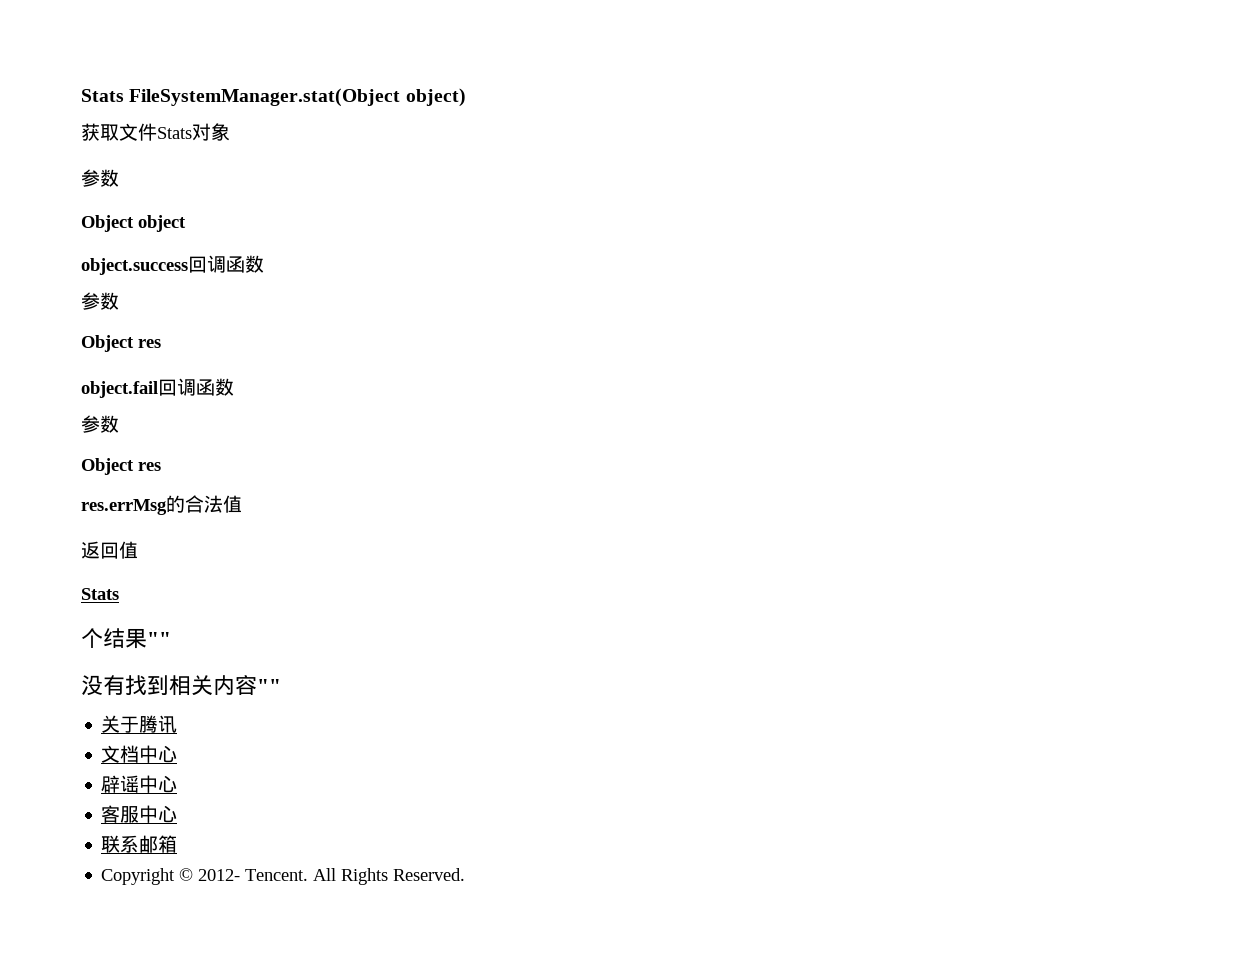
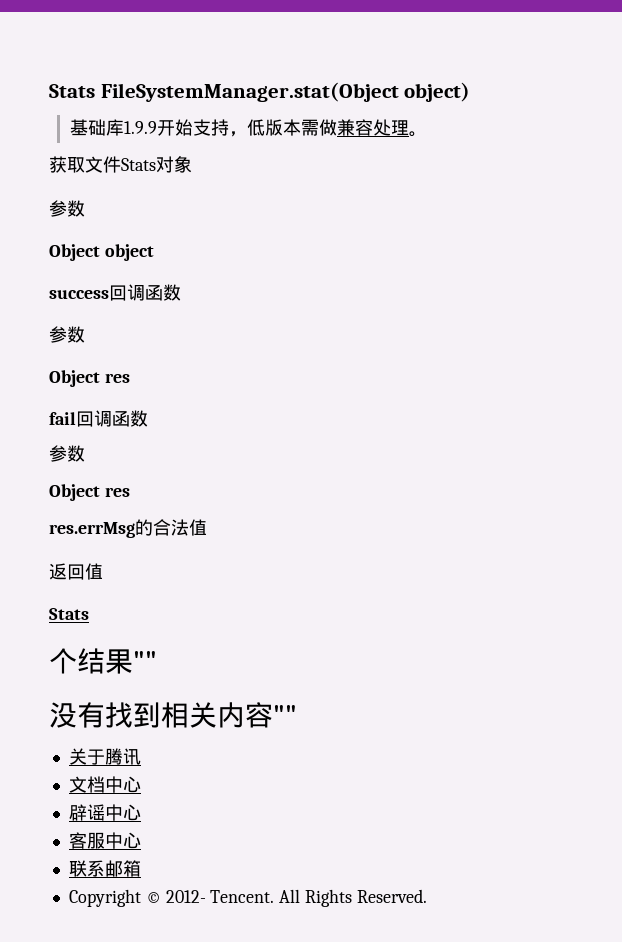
+ 基础库1.9.9开始支持，低版本需做兼容处理。
- object.success回调函数
+ success回调函数
  参数
  Object res
- object.fail回调函数
+ fail回调函数

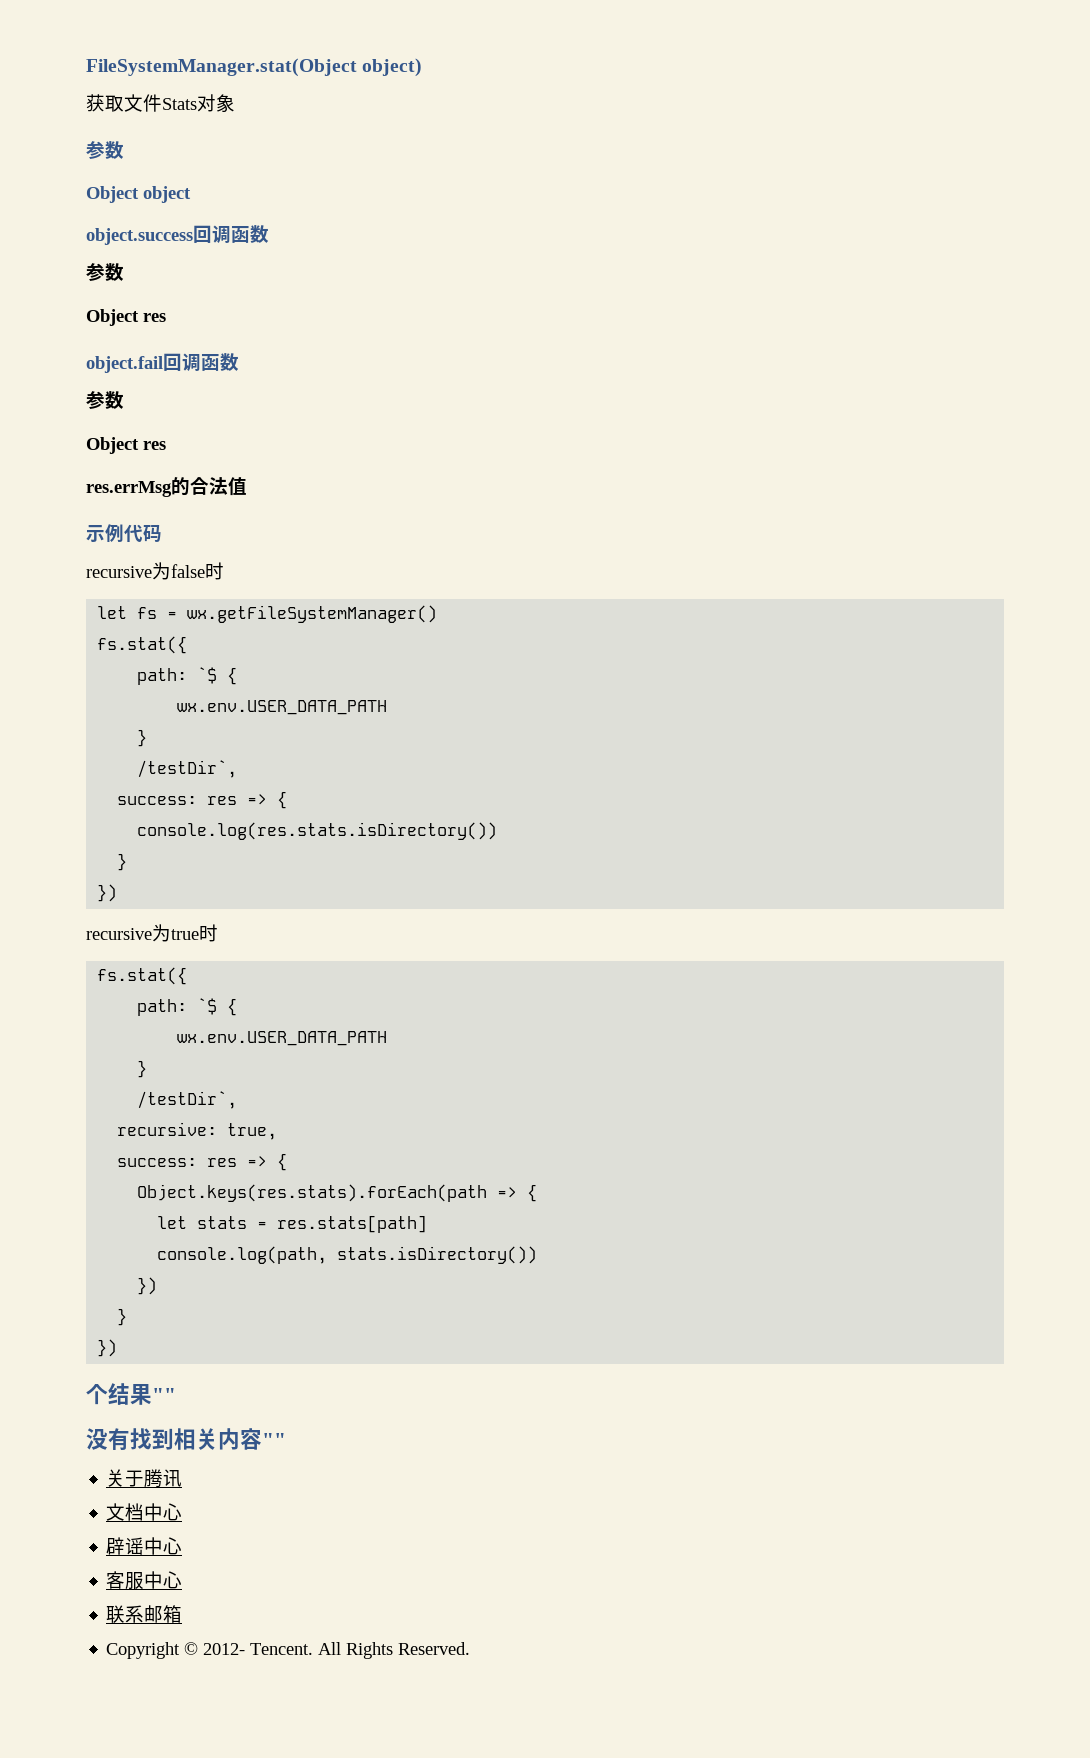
- Stats FileSystemManager.stat(Object object)
+ FileSystemManager.stat(Object object)
- 基础库1.9.9开始支持，低版本需做兼容处理。
- success回调函数
+ object.success回调函数
  参数
  Object res
- fail回调函数
+ object.fail回调函数
- 返回值
- Stats
+ 示例代码
+ recursive为false时
+ let fs = wx.getFileSystemManager()
+ fs.stat({
+ path: `$ {
+ wx.env.USER_DATA_PATH
+ }
+ /testDir`,
+ success: res => {
+ console.log(res.stats.isDirectory())
+ }
+ })
+ recursive为true时
+ fs.stat({
+ path: `$ {
+ wx.env.USER_DATA_PATH
+ }
+ /testDir`,
+ recursive: true,
+ success: res => {
+ Object.keys(res.stats).forEach(path => {
+ let stats = res.stats[path]
+ console.log(path, stats.isDirectory())
+ })
+ }
+ })

